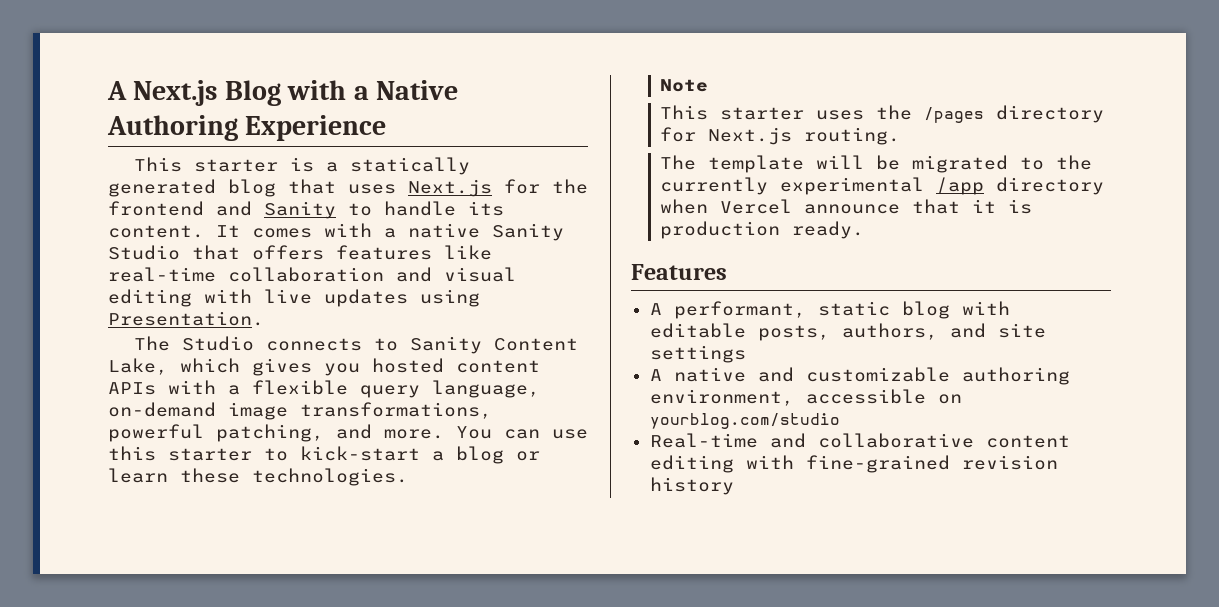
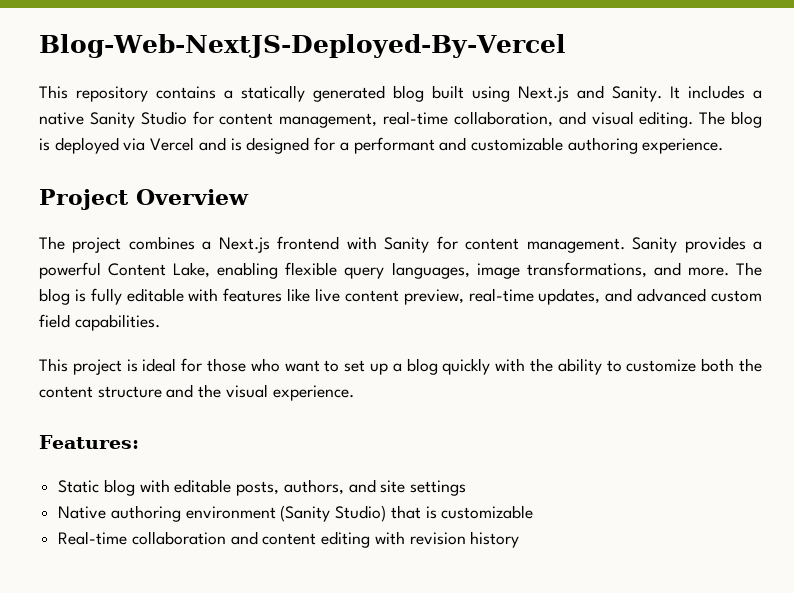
- A Next.js Blog with a Native Authoring Experience
- This starter is a statically generated blog that uses Next.js for the frontend and Sanity to handle its content. It comes with a native Sanity Studio that offers features like real-time collaboration and visual editing with live updates using Presentation.
- The Studio connects to Sanity Content Lake, which gives you hosted content APIs with a flexible query language, on-demand image transformations, powerful patching, and more. You can use this starter to kick-start a blog or learn these technologies.
- Note
- This starter uses the /pages directory for Next.js routing.
- The template will be migrated to the currently experimental /app directory when Vercel announce that it is production ready.
- Features
- A performant, static blog with editable posts, authors, and site settings
+ Blog-Web-NextJS-Deployed-By-Vercel
+ This repository contains a statically generated blog built using Next.js and Sanity. It includes a native Sanity Studio for content management, real-time collaboration, and visual editing. The blog is deployed via Vercel and is designed for a performant and customizable authoring experience.
+ Project Overview
+ The project combines a Next.js frontend with Sanity for content management. Sanity provides a powerful Content Lake, enabling flexible query languages, image transformations, and more. The blog is fully editable with features like live content preview, real-time updates, and advanced custom field capabilities.
+ This project is ideal for those who want to set up a blog quickly with the ability to customize both the content structure and the visual experience.
+ Features:
+ Static blog with editable posts, authors, and site settings
- A native and customizable authoring environment, accessible on yourblog.com/studio
+ Native authoring environment (Sanity Studio) that is customizable
- Real-time and collaborative content editing with fine-grained revision history
+ Real-time collaboration and content editing with revision history

